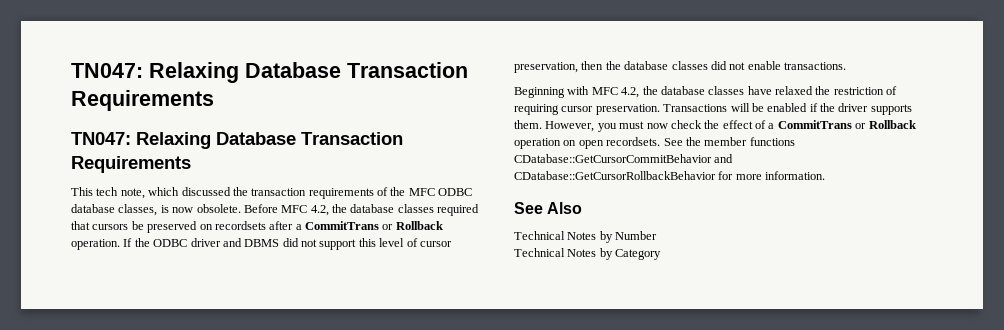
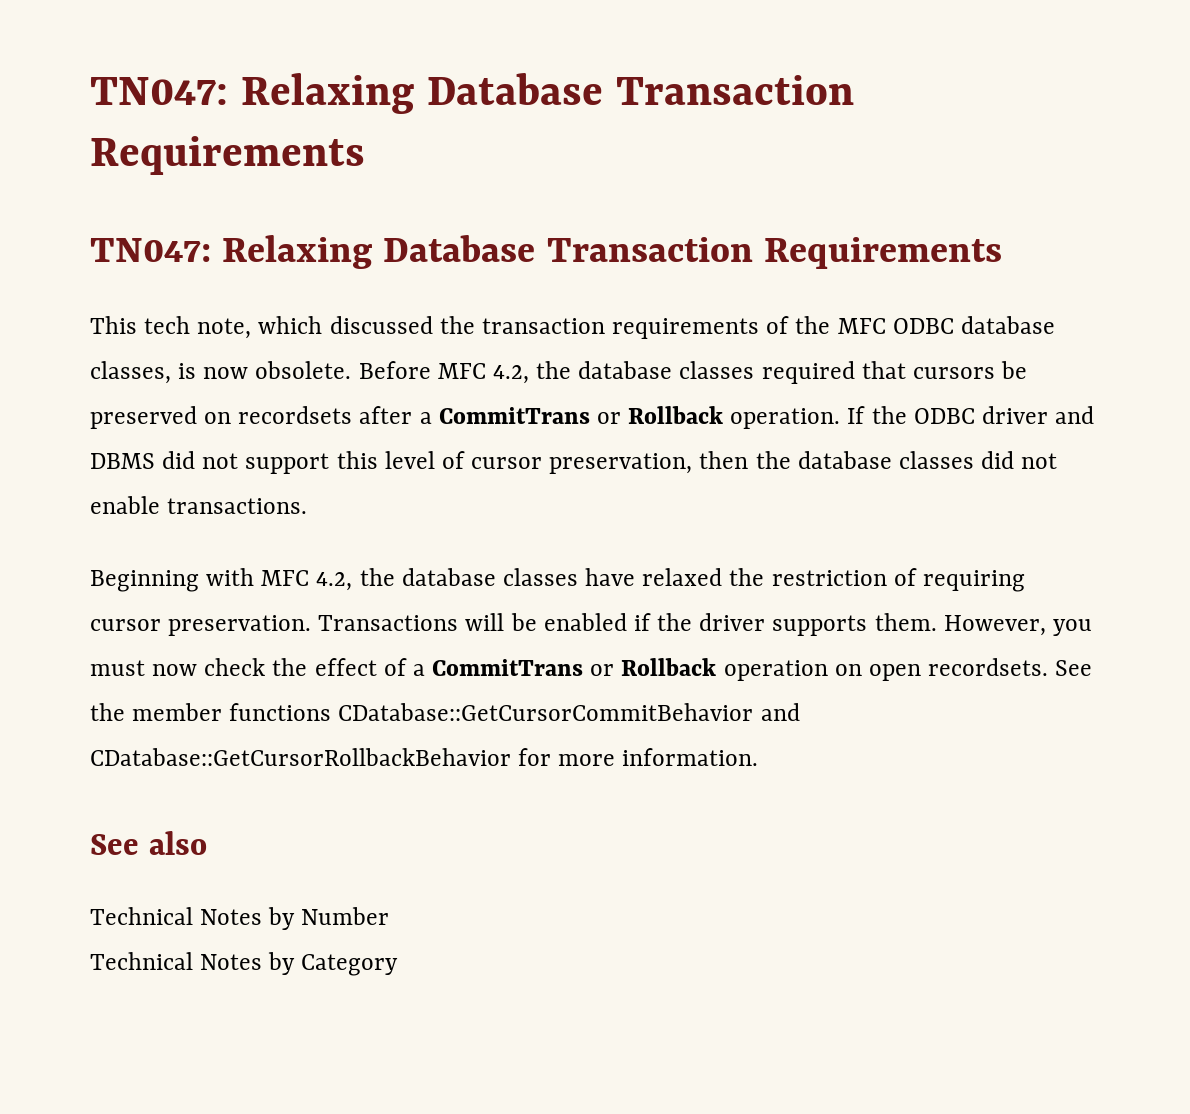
- See Also
+ See also

